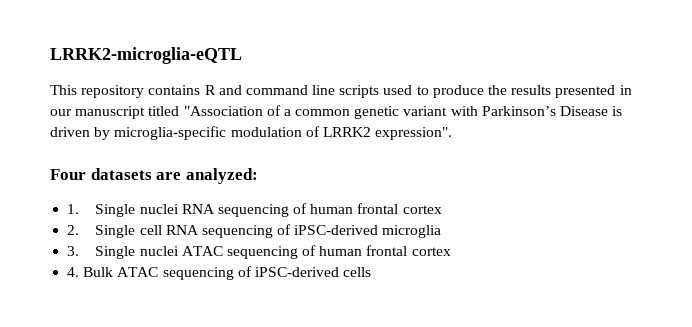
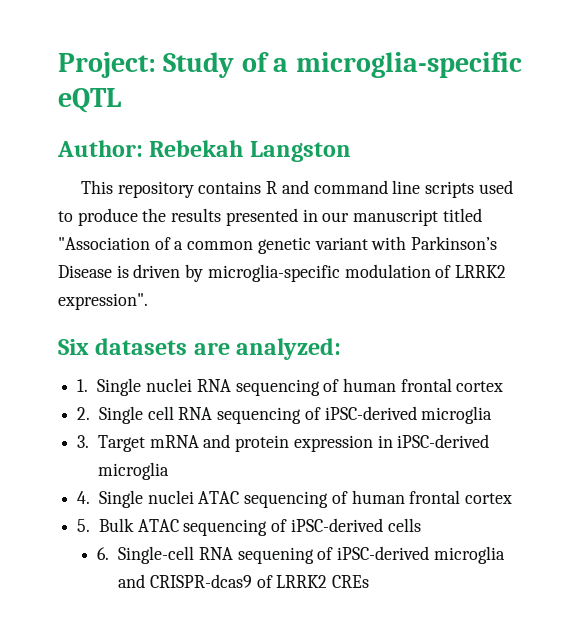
- LRRK2-microglia-eQTL
+ Project: Study of a microglia-specific eQTL
+ Author: Rebekah Langston
- Four datasets are analyzed:
+ Six datasets are analyzed:
- 3. Single nuclei ATAC sequencing of human frontal cortex
+ 3. Target mRNA and protein expression in iPSC-derived microglia
+ 4. Single nuclei ATAC sequencing of human frontal cortex
- 4. Bulk ATAC sequencing of iPSC-derived cells
+ 5. Bulk ATAC sequencing of iPSC-derived cells
+ 6. Single-cell RNA sequening of iPSC-derived microglia and CRISPR-dcas9 of LRRK2 CREs

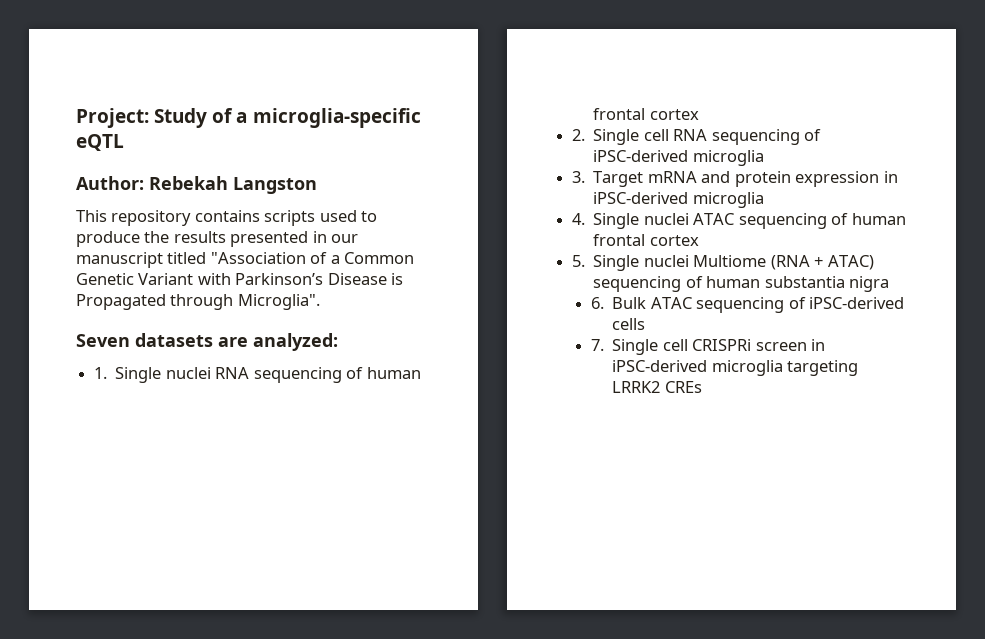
- This repository contains R and command line scripts used to produce the results presented in our manuscript titled "Association of a common genetic variant with Parkinson’s Disease is driven by microglia-specific modulation of LRRK2 expression".
- Six datasets are analyzed:
+ This repository contains scripts used to produce the results presented in our manuscript titled "Association of a Common Genetic Variant with Parkinson’s Disease is Propagated through Microglia".
+ Seven datasets are analyzed:
- 5. Bulk ATAC sequencing of iPSC-derived cells
+ 5. Single nuclei Multiome (RNA + ATAC) sequencing of human substantia nigra
+ 6. Bulk ATAC sequencing of iPSC-derived cells
- 6. Single-cell RNA sequening of iPSC-derived microglia and CRISPR-dcas9 of LRRK2 CREs
+ 7. Single cell CRISPRi screen in iPSC-derived microglia targeting LRRK2 CREs

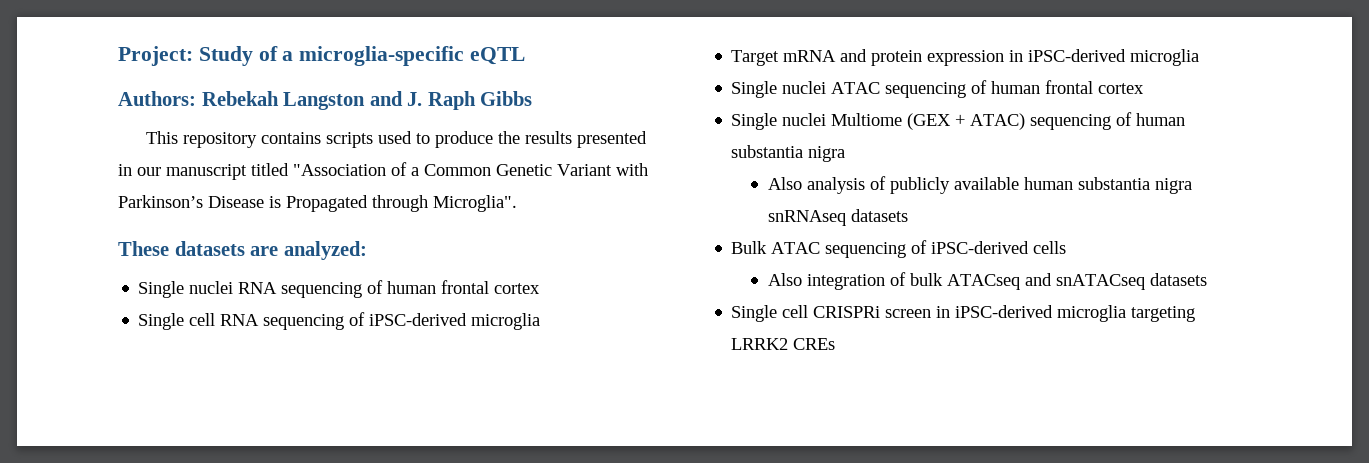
- Author: Rebekah Langston
+ Authors: Rebekah Langston and J. Raph Gibbs
- Seven datasets are analyzed:
+ These datasets are analyzed:
- 1. Single nuclei RNA sequencing of human frontal cortex
+ Single nuclei RNA sequencing of human frontal cortex
- 2. Single cell RNA sequencing of iPSC-derived microglia
+ Single cell RNA sequencing of iPSC-derived microglia
- 3. Target mRNA and protein expression in iPSC-derived microglia
+ Target mRNA and protein expression in iPSC-derived microglia
- 4. Single nuclei ATAC sequencing of human frontal cortex
+ Single nuclei ATAC sequencing of human frontal cortex
- 5. Single nuclei Multiome (RNA + ATAC) sequencing of human substantia nigra
+ Single nuclei Multiome (GEX + ATAC) sequencing of human substantia nigra
- 6. Bulk ATAC sequencing of iPSC-derived cells
+ Also analysis of publicly available human substantia nigra snRNAseq datasets
+ Bulk ATAC sequencing of iPSC-derived cells
- 7. Single cell CRISPRi screen in iPSC-derived microglia targeting LRRK2 CREs
+ Also integration of bulk ATACseq and snATACseq datasets
+ Single cell CRISPRi screen in iPSC-derived microglia targeting LRRK2 CREs

